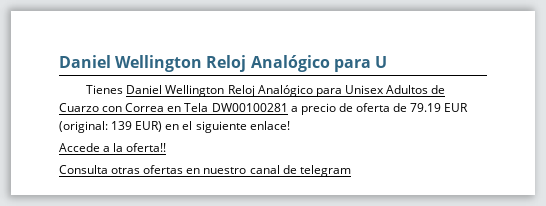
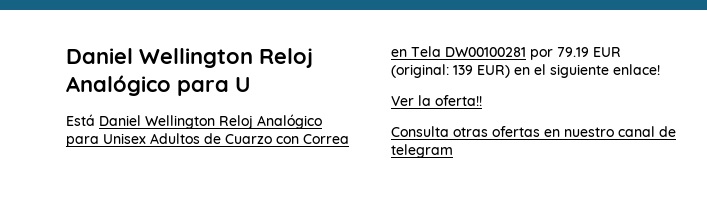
- Tienes Daniel Wellington Reloj Analógico para Unisex Adultos de Cuarzo con Correa en Tela DW00100281 a precio de oferta de 79.19 EUR (original: 139 EUR) en el siguiente enlace!
+ Está Daniel Wellington Reloj Analógico para Unisex Adultos de Cuarzo con Correa en Tela DW00100281 por 79.19 EUR (original: 139 EUR) en el siguiente enlace!
- Accede a la oferta!!
+ Ver la oferta!!

